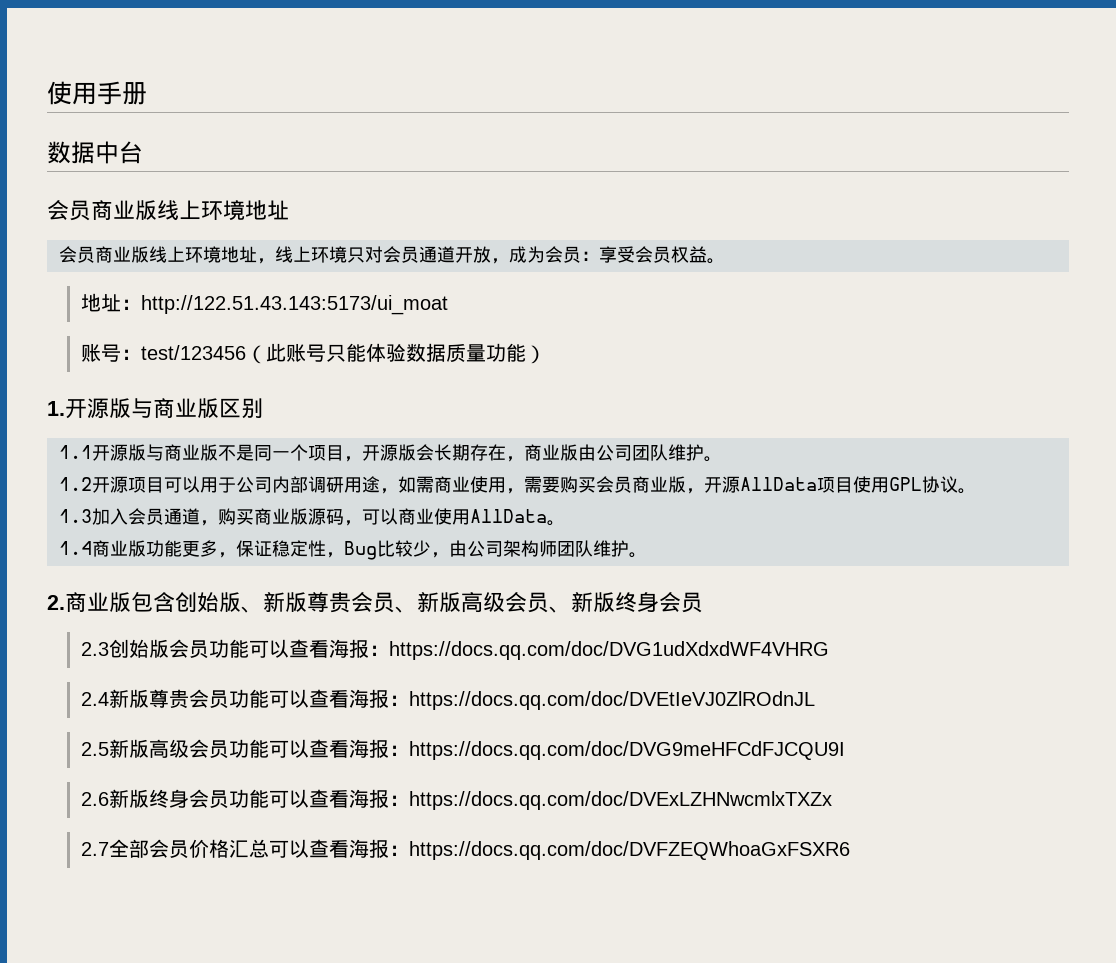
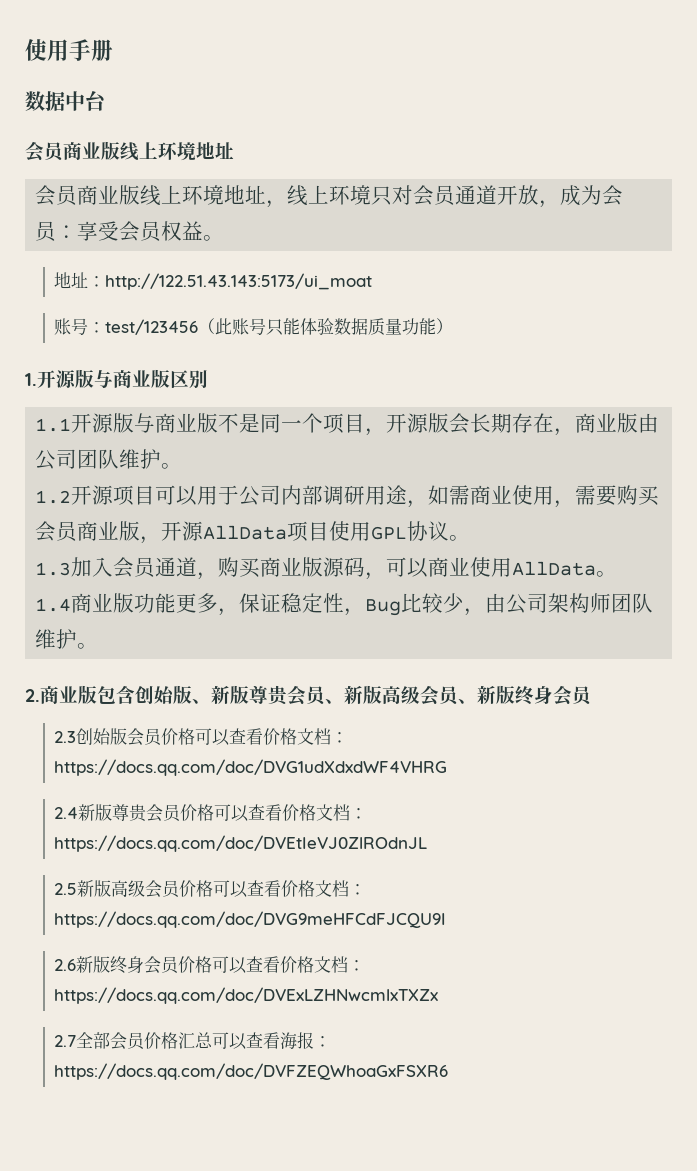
- 2.3创始版会员功能可以查看海报：https://docs.qq.com/doc/DVG1udXdxdWF4VHRG
+ 2.3创始版会员价格可以查看价格文档：https://docs.qq.com/doc/DVG1udXdxdWF4VHRG
- 2.4新版尊贵会员功能可以查看海报：https://docs.qq.com/doc/DVEtIeVJ0ZlROdnJL
+ 2.4新版尊贵会员价格可以查看价格文档：https://docs.qq.com/doc/DVEtIeVJ0ZlROdnJL
- 2.5新版高级会员功能可以查看海报：https://docs.qq.com/doc/DVG9meHFCdFJCQU9I
+ 2.5新版高级会员价格可以查看价格文档：https://docs.qq.com/doc/DVG9meHFCdFJCQU9I
- 2.6新版终身会员功能可以查看海报：https://docs.qq.com/doc/DVExLZHNwcmlxTXZx
+ 2.6新版终身会员价格可以查看价格文档：https://docs.qq.com/doc/DVExLZHNwcmlxTXZx

